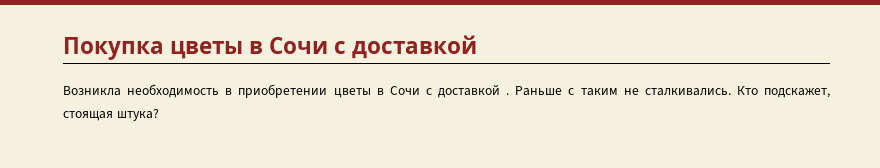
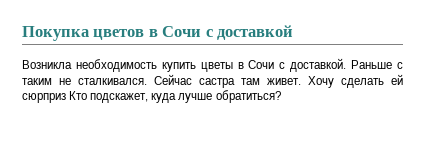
- Покупка цветы в Cочи с доставкой
+ Покупка цветов в Cочи с доставкой
- Возникла необходимость в приобретении цветы в Cочи с доставкой .
+ Возникла необходимость купить цветы в Cочи с доставкой.
- Раньше с таким не сталкивались. Кто подскажет, стоящая штука?
+ Раньше с таким не сталкивался. Сейчас састра там живет. Хочу сделать ей сюрприз Кто подскажет, куда лучше обратиться?

